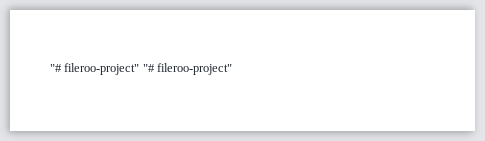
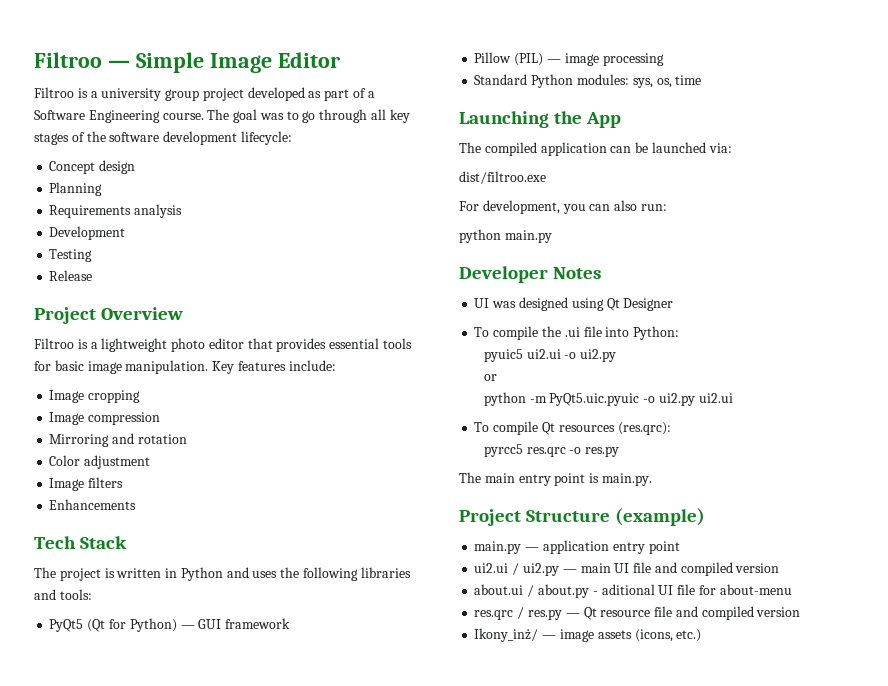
- "# fileroo-project" "# fileroo-project"
+ Filtroo — Simple Image Editor
+ Filtroo is a university group project developed as part of a Software Engineering course. The goal was to go through all key stages of the software development lifecycle:
+ Concept design
+ Planning
+ Requirements analysis
+ Development
+ Testing
+ Release
+ Project Overview
+ Filtroo is a lightweight photo editor that provides essential tools for basic image manipulation. Key features include:
+ Image cropping
+ Image compression
+ Mirroring and rotation
+ Color adjustment
+ Image filters
+ Enhancements
+ Tech Stack
+ The project is written in Python and uses the following libraries and tools:
+ PyQt5 (Qt for Python) — GUI framework
+ Pillow (PIL) — image processing
+ Standard Python modules: sys, os, time
+ Launching the App
+ The compiled application can be launched via:
+ dist/filtroo.exe
+ For development, you can also run:
+ python main.py
+ Developer Notes
+ UI was designed using Qt Designer
+ To compile the .ui file into Python:
+ pyuic5 ui2.ui -o ui2.py
+ or
+ python -m PyQt5.uic.pyuic -o ui2.py ui2.ui
+ To compile Qt resources (res.qrc):
+ pyrcc5 res.qrc -o res.py
+ The main entry point is main.py.
+ Project Structure (example)
+ main.py — application entry point
+ ui2.ui / ui2.py — main UI file and compiled version
+ about.ui / about.py - aditional UI file for about-menu
+ res.qrc / res.py — Qt resource file and compiled version
+ Ikony_inż/ — image assets (icons, etc.)

